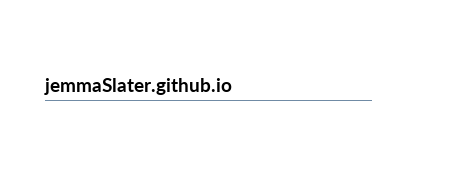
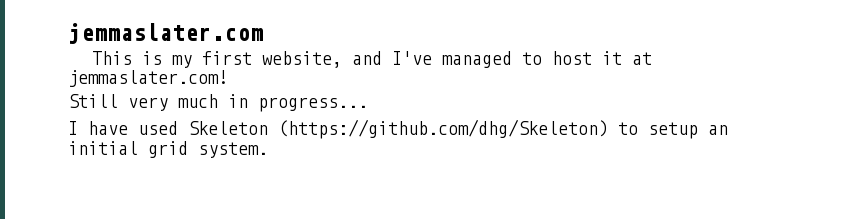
- jemmaSlater.github.io
+ jemmaslater.com
+ This is my first website, and I've managed to host it at jemmaslater.com!
+ Still very much in progress...
+ I have used Skeleton (https://github.com/dhg/Skeleton) to setup an initial grid system.

